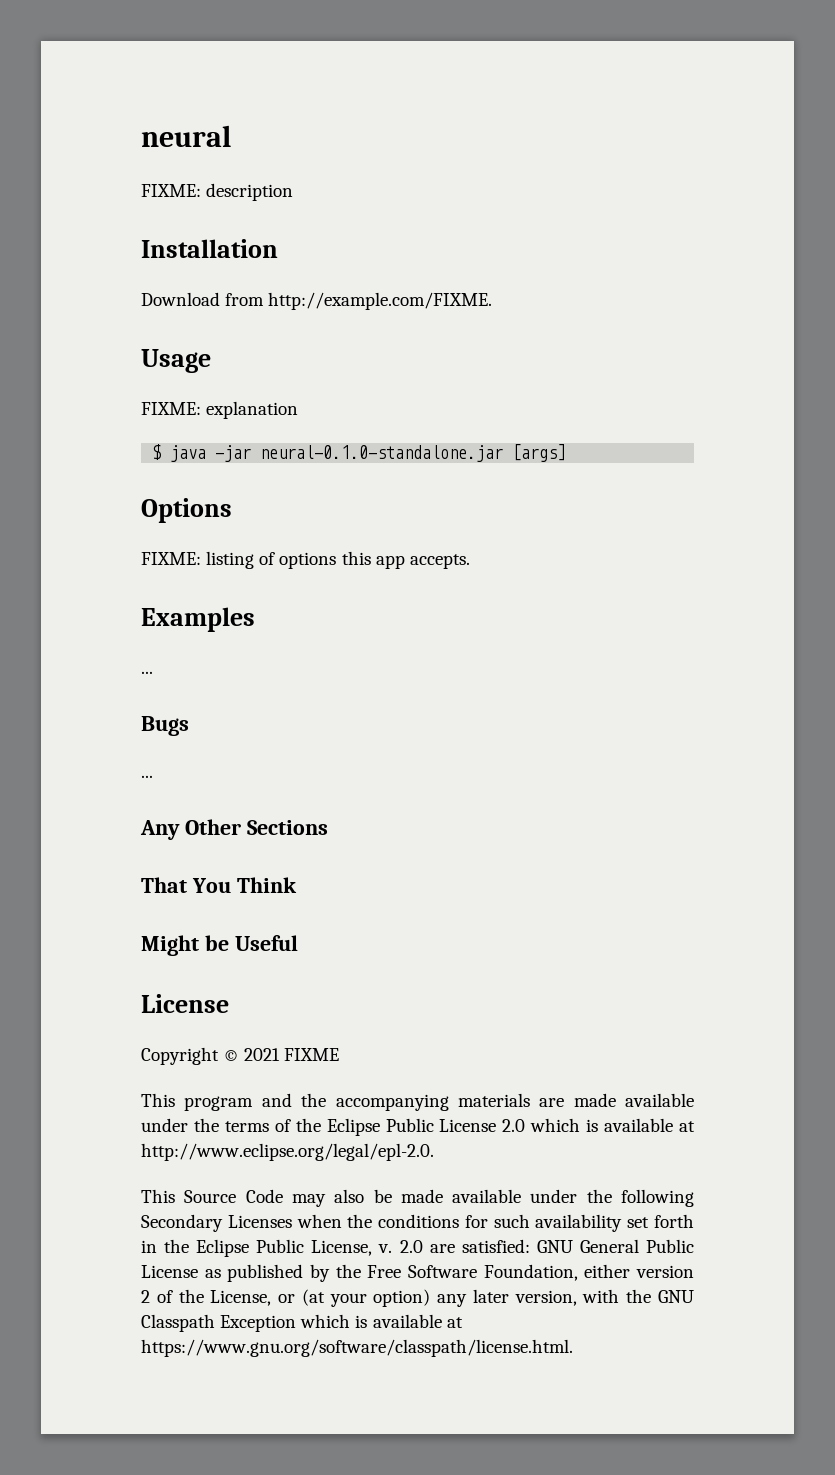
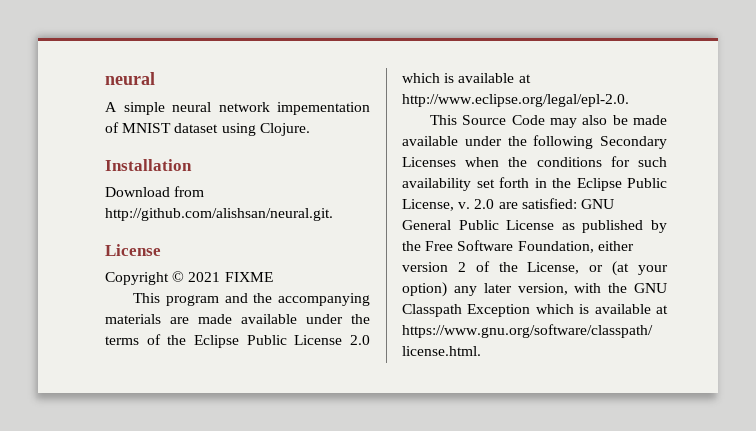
- FIXME: description
+ A simple neural network impementation of MNIST dataset using Clojure.
  Installation
- Download from http://example.com/FIXME.
- Usage
- FIXME: explanation
- $ java -jar neural-0.1.0-standalone.jar [args]
- Options
- FIXME: listing of options this app accepts.
- Examples
- ...
- Bugs
- ...
- Any Other Sections
- That You Think
- Might be Useful
+ Download from http://github.com/alishsan/neural.git.

